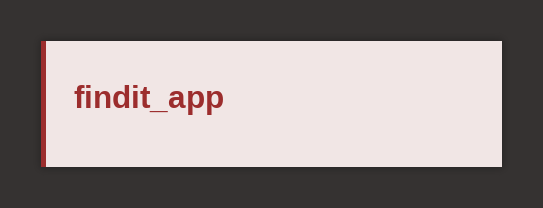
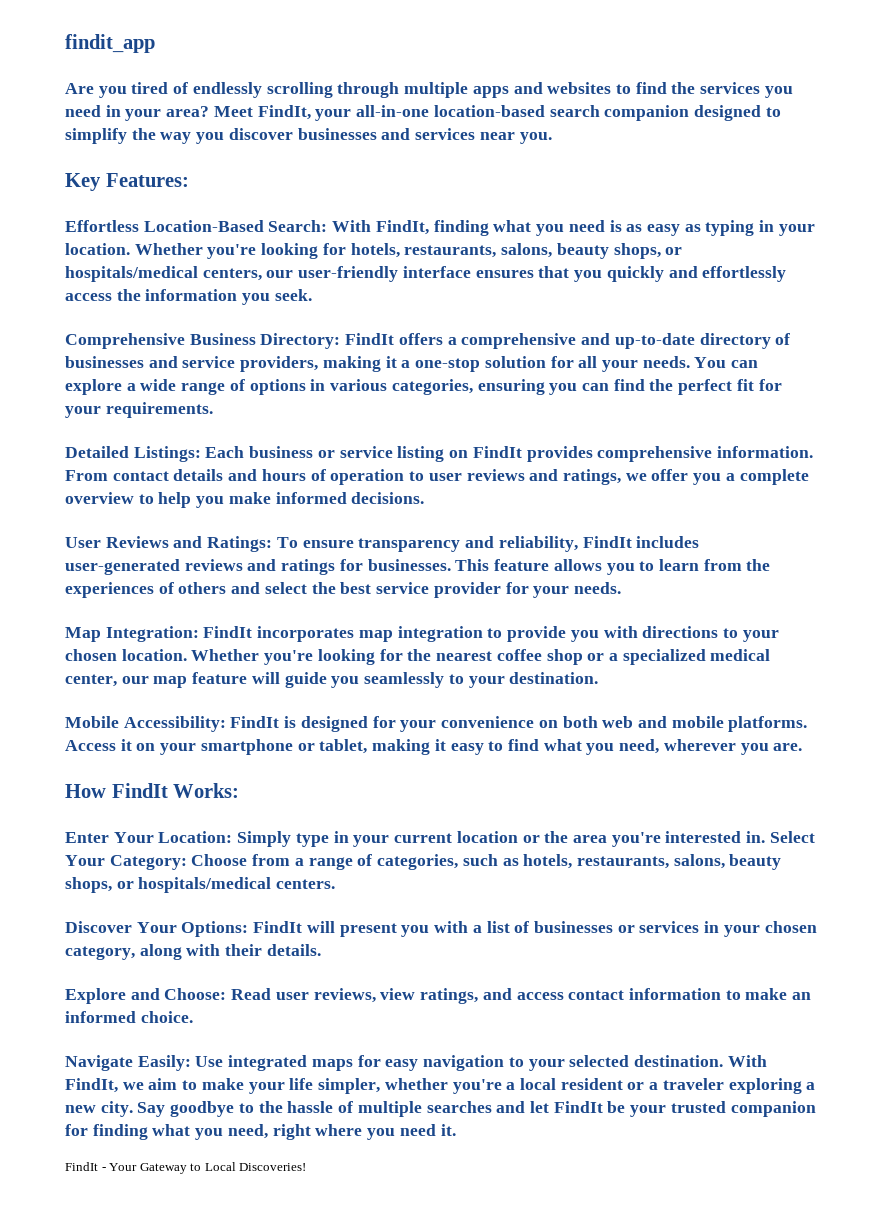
+ Are you tired of endlessly scrolling through multiple apps and websites to find the services you need in your area? Meet FindIt, your all-in-one location-based search companion designed to simplify the way you discover businesses and services near you.
+ Key Features:
+ Effortless Location-Based Search: With FindIt, finding what you need is as easy as typing in your location. Whether you're looking for hotels, restaurants, salons, beauty shops, or hospitals/medical centers, our user-friendly interface ensures that you quickly and effortlessly access the information you seek.
+ Comprehensive Business Directory: FindIt offers a comprehensive and up-to-date directory of businesses and service providers, making it a one-stop solution for all your needs. You can explore a wide range of options in various categories, ensuring you can find the perfect fit for your requirements.
+ Detailed Listings: Each business or service listing on FindIt provides comprehensive information. From contact details and hours of operation to user reviews and ratings, we offer you a complete overview to help you make informed decisions.
+ User Reviews and Ratings: To ensure transparency and reliability, FindIt includes user-generated reviews and ratings for businesses. This feature allows you to learn from the experiences of others and select the best service provider for your needs.
+ Map Integration: FindIt incorporates map integration to provide you with directions to your chosen location. Whether you're looking for the nearest coffee shop or a specialized medical center, our map feature will guide you seamlessly to your destination.
+ Mobile Accessibility: FindIt is designed for your convenience on both web and mobile platforms. Access it on your smartphone or tablet, making it easy to find what you need, wherever you are.
+ How FindIt Works:
+ Enter Your Location: Simply type in your current location or the area you're interested in. Select Your Category: Choose from a range of categories, such as hotels, restaurants, salons, beauty shops, or hospitals/medical centers.
+ Discover Your Options: FindIt will present you with a list of businesses or services in your chosen category, along with their details.
+ Explore and Choose: Read user reviews, view ratings, and access contact information to make an informed choice.
+ Navigate Easily: Use integrated maps for easy navigation to your selected destination. With FindIt, we aim to make your life simpler, whether you're a local resident or a traveler exploring a new city. Say goodbye to the hassle of multiple searches and let FindIt be your trusted companion for finding what you need, right where you need it.
+ FindIt - Your Gateway to Local Discoveries!

